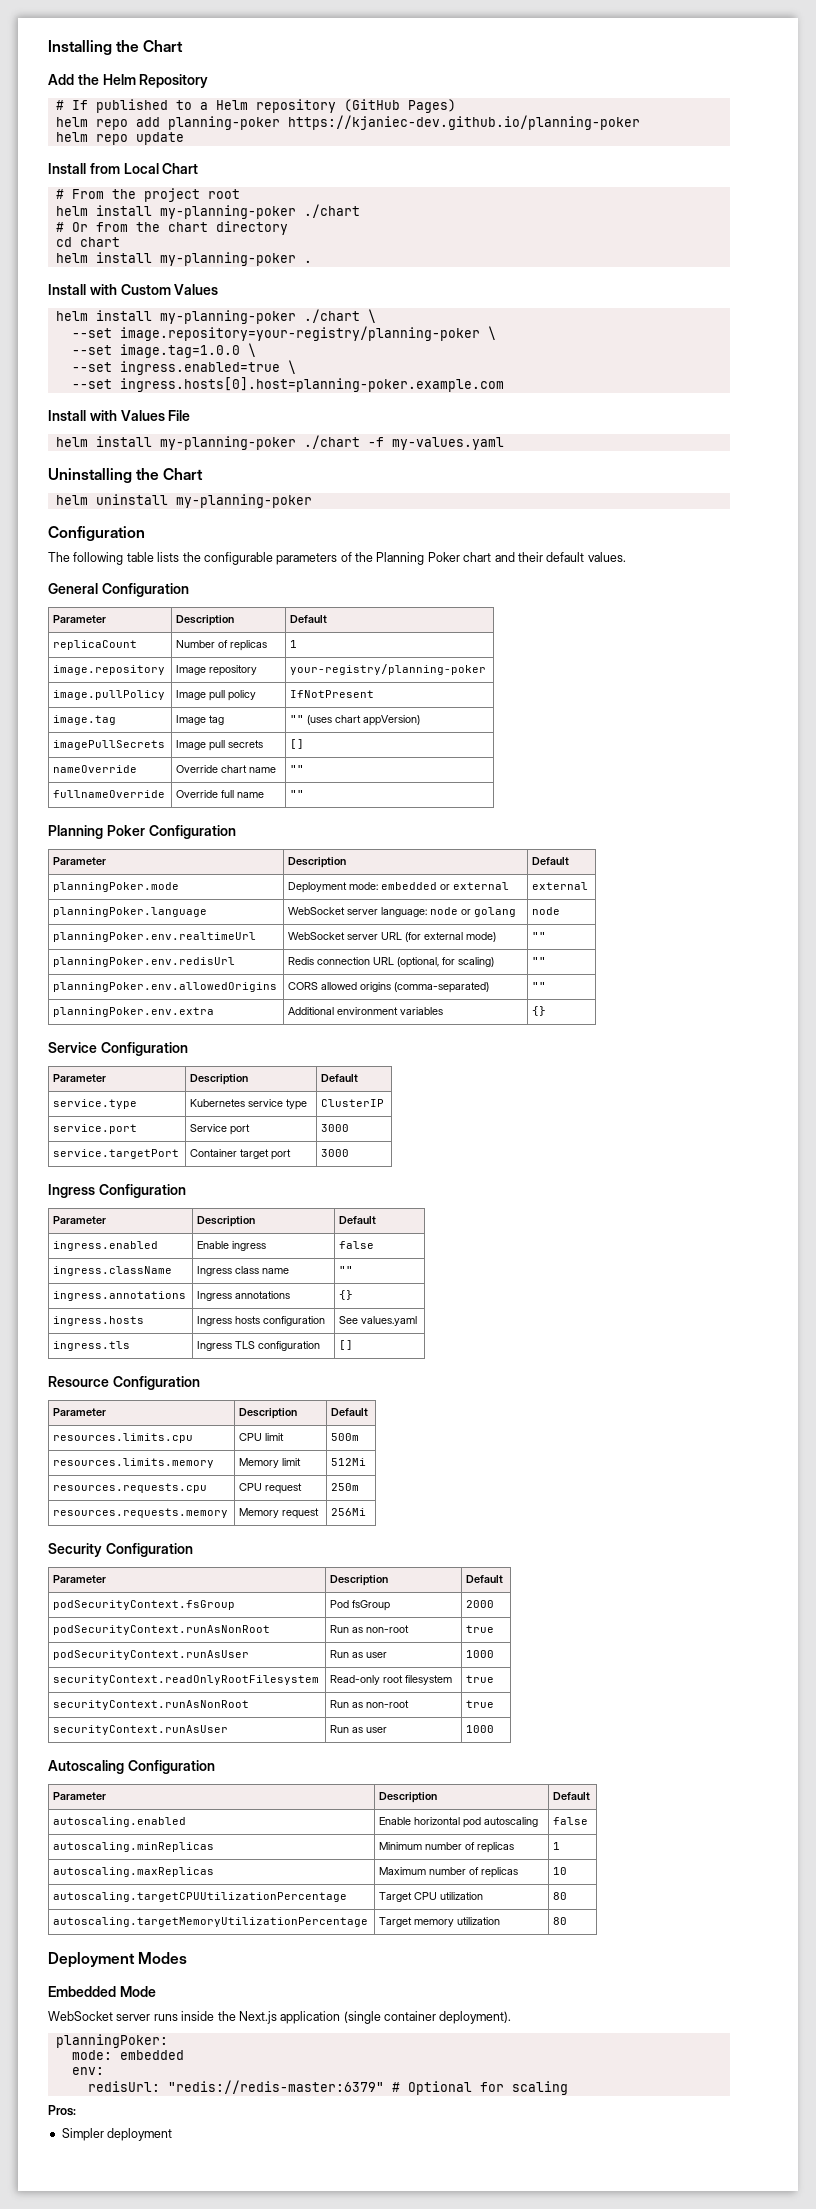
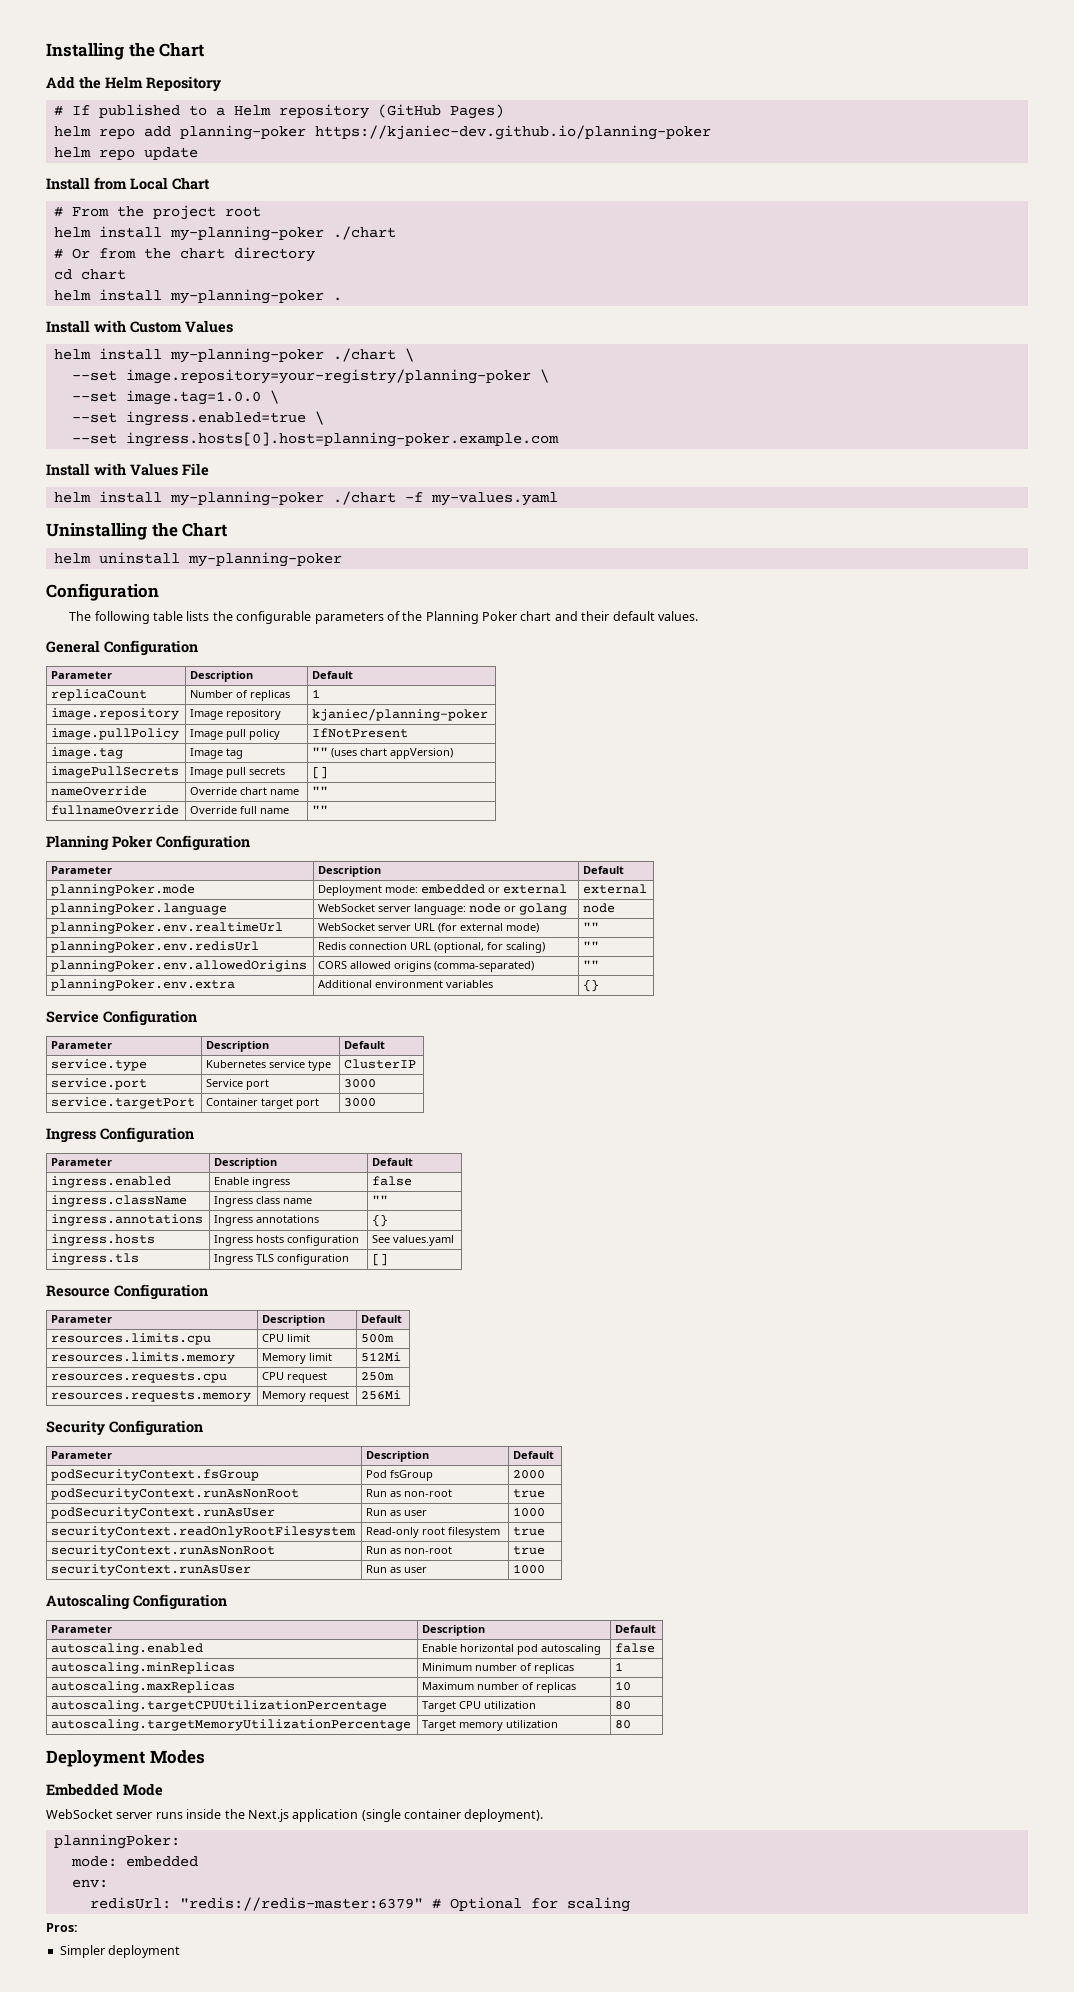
- image.repository | Image repository | your-registry/planning-poker
+ image.repository | Image repository | kjaniec/planning-poker

